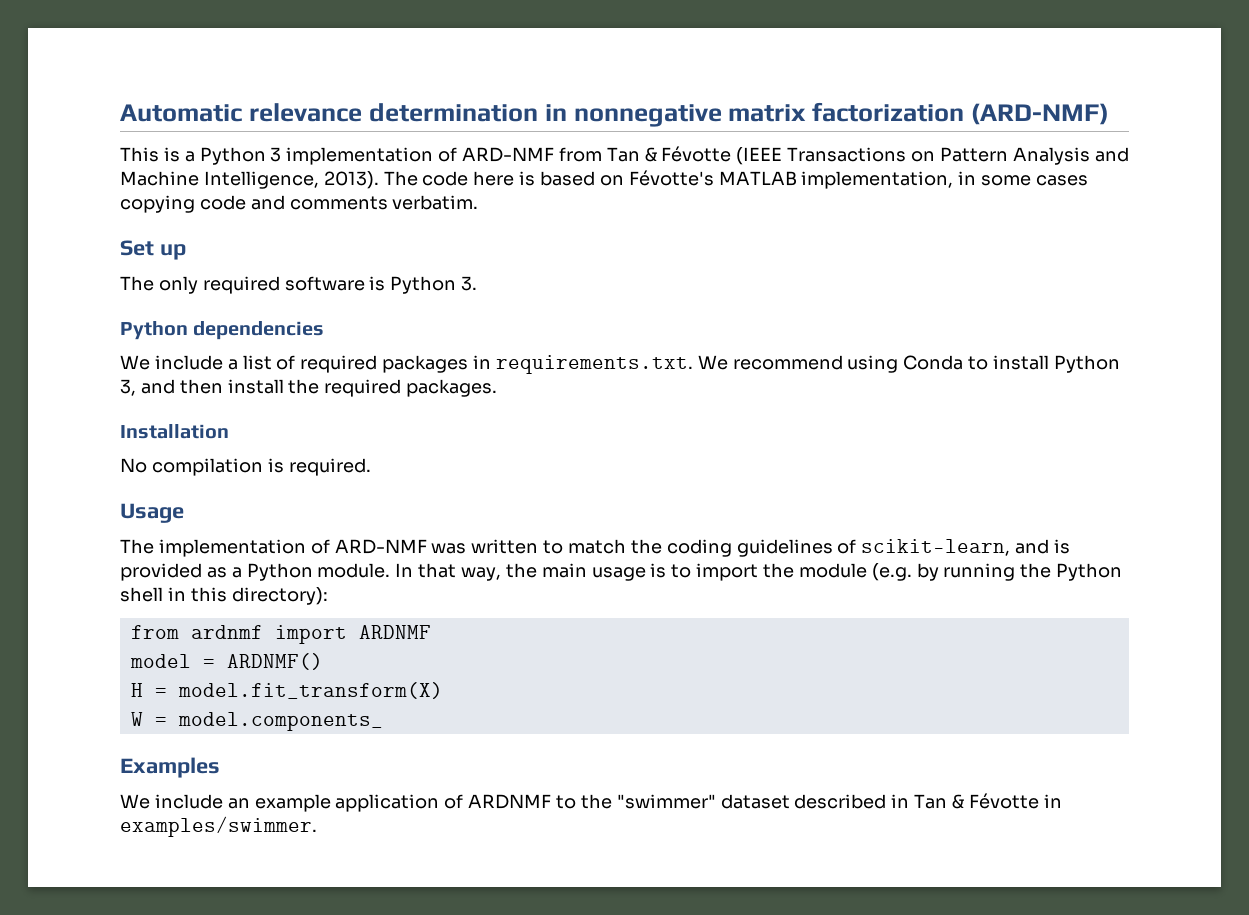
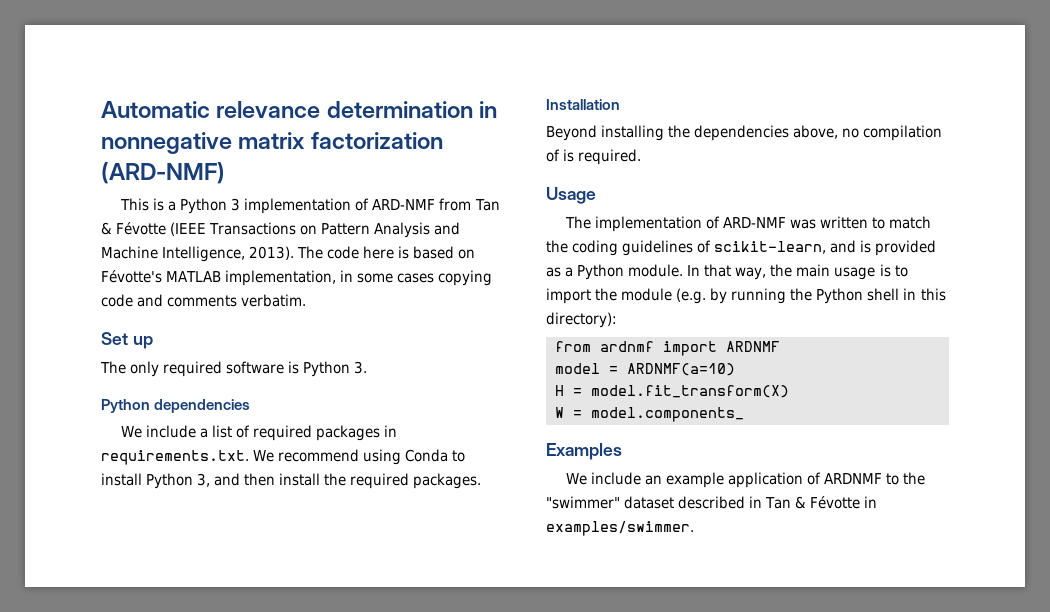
- No compilation is required.
+ Beyond installing the dependencies above, no compilation of is required.
- model = ARDNMF()
+ model = ARDNMF(a=10)

